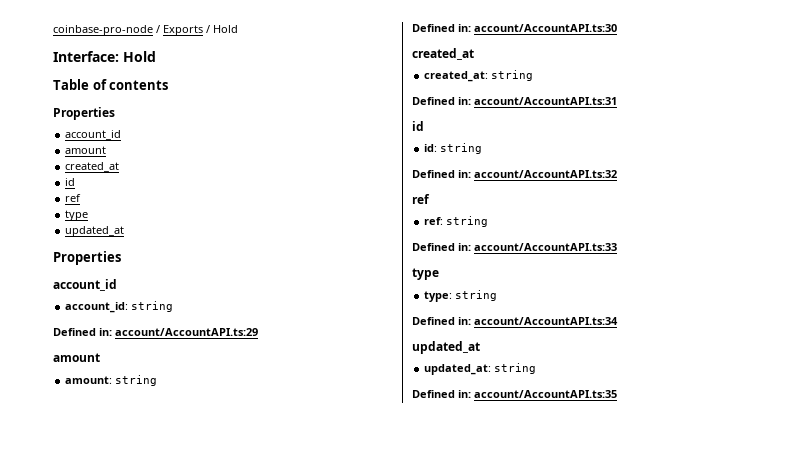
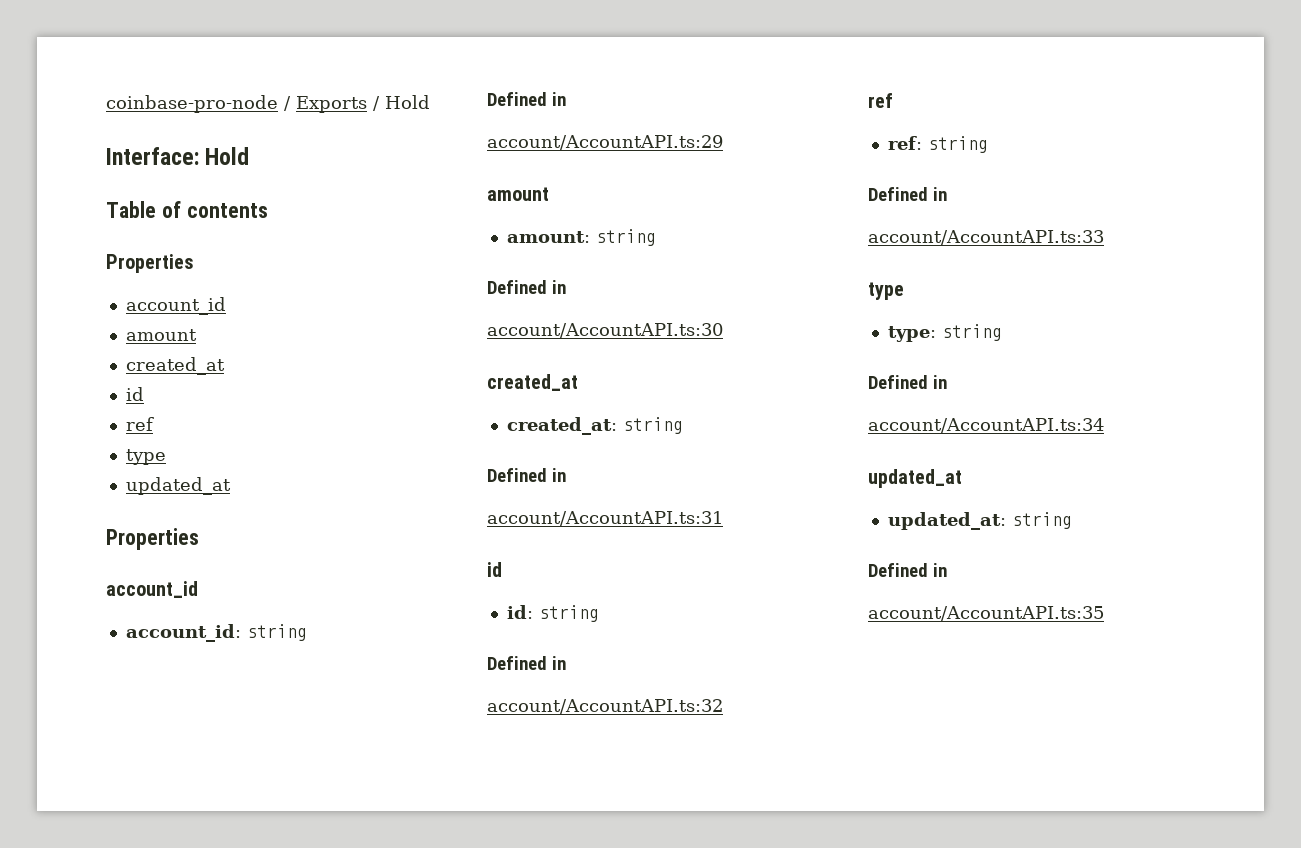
  account_id: string
- Defined in: account/AccountAPI.ts:29
+ Defined in
+ account/AccountAPI.ts:29
  amount: string
- Defined in: account/AccountAPI.ts:30
+ Defined in
+ account/AccountAPI.ts:30
  created_at: string
- Defined in: account/AccountAPI.ts:31
+ Defined in
+ account/AccountAPI.ts:31
  id: string
- Defined in: account/AccountAPI.ts:32
+ Defined in
+ account/AccountAPI.ts:32
  ref: string
- Defined in: account/AccountAPI.ts:33
+ Defined in
+ account/AccountAPI.ts:33
  type: string
- Defined in: account/AccountAPI.ts:34
+ Defined in
+ account/AccountAPI.ts:34
  updated_at: string
- Defined in: account/AccountAPI.ts:35
+ Defined in
+ account/AccountAPI.ts:35

